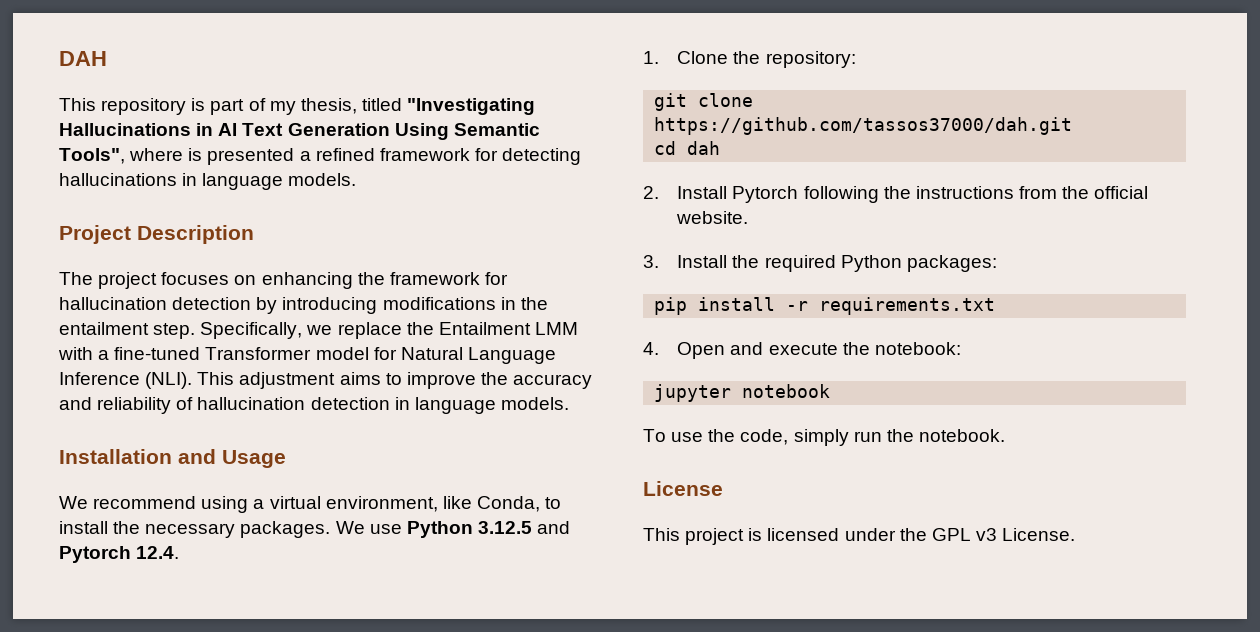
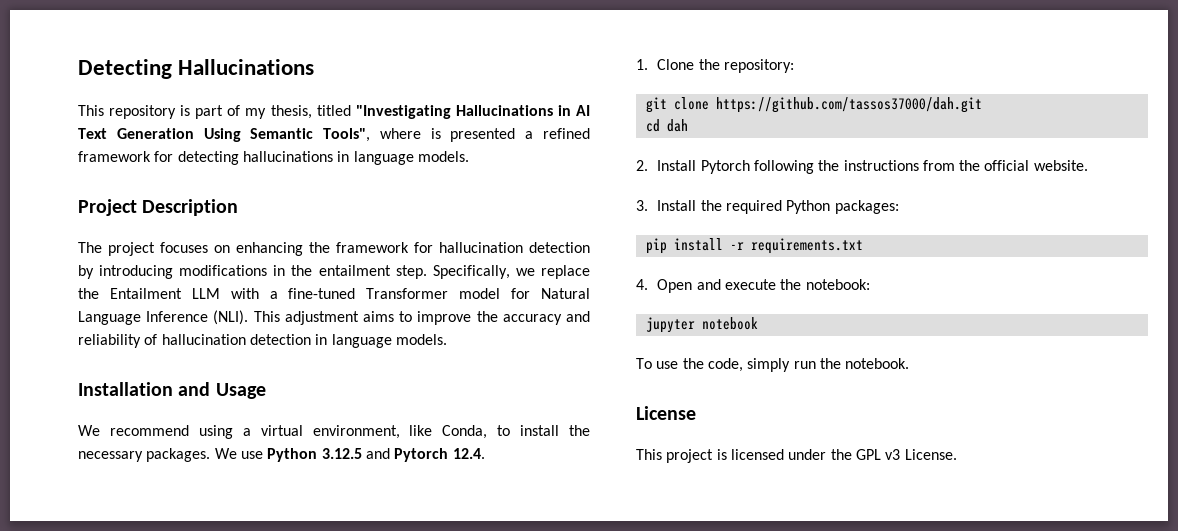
- DAH
+ Detecting Hallucinations
- Specifically, we replace the Entailment LMM with a fine-tuned Transformer model for Natural Language Inference (NLI).
+ Specifically, we replace the Entailment LLM with a fine-tuned Transformer model for Natural Language Inference (NLI).

